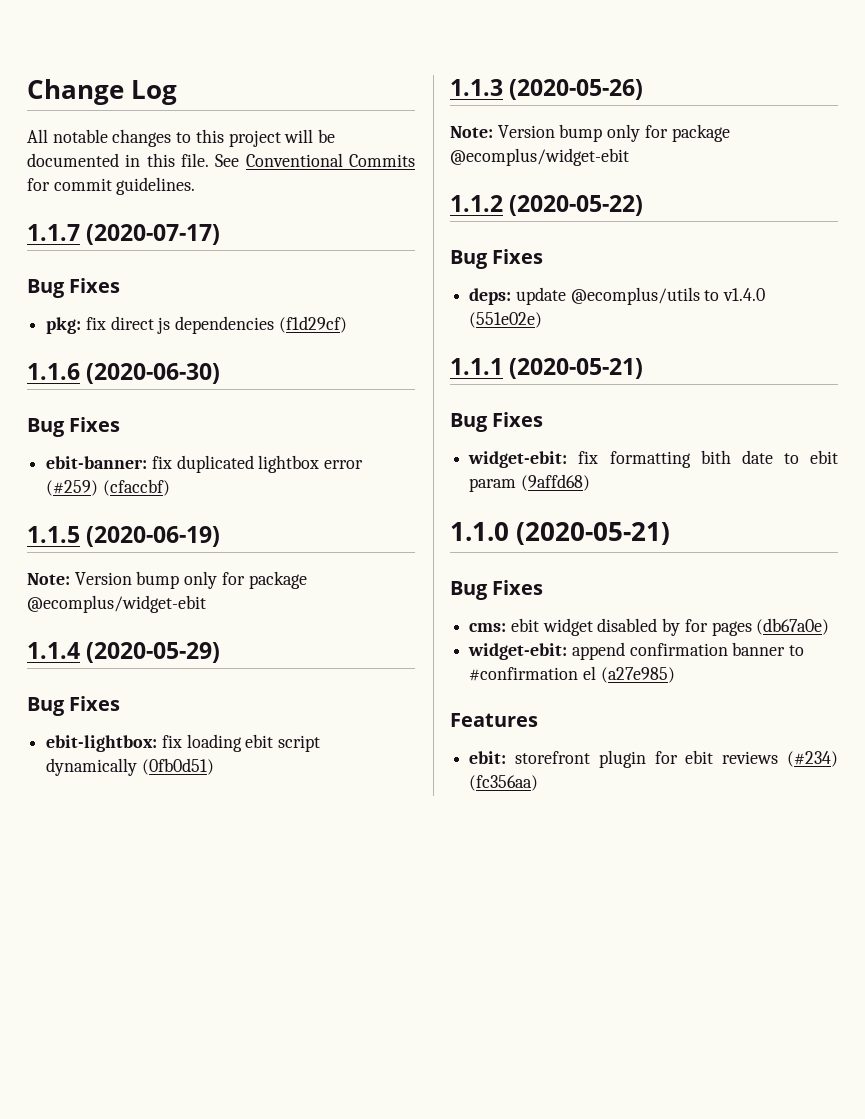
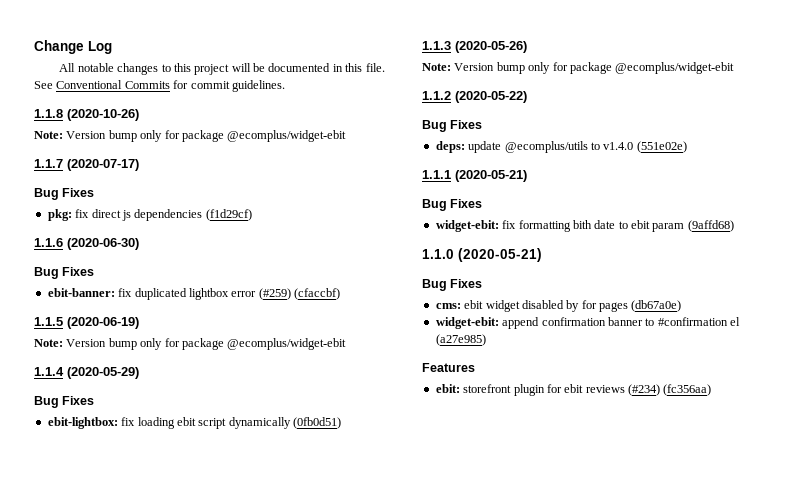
+ 1.1.8 (2020-10-26)
+ Note: Version bump only for package @ecomplus/widget-ebit

